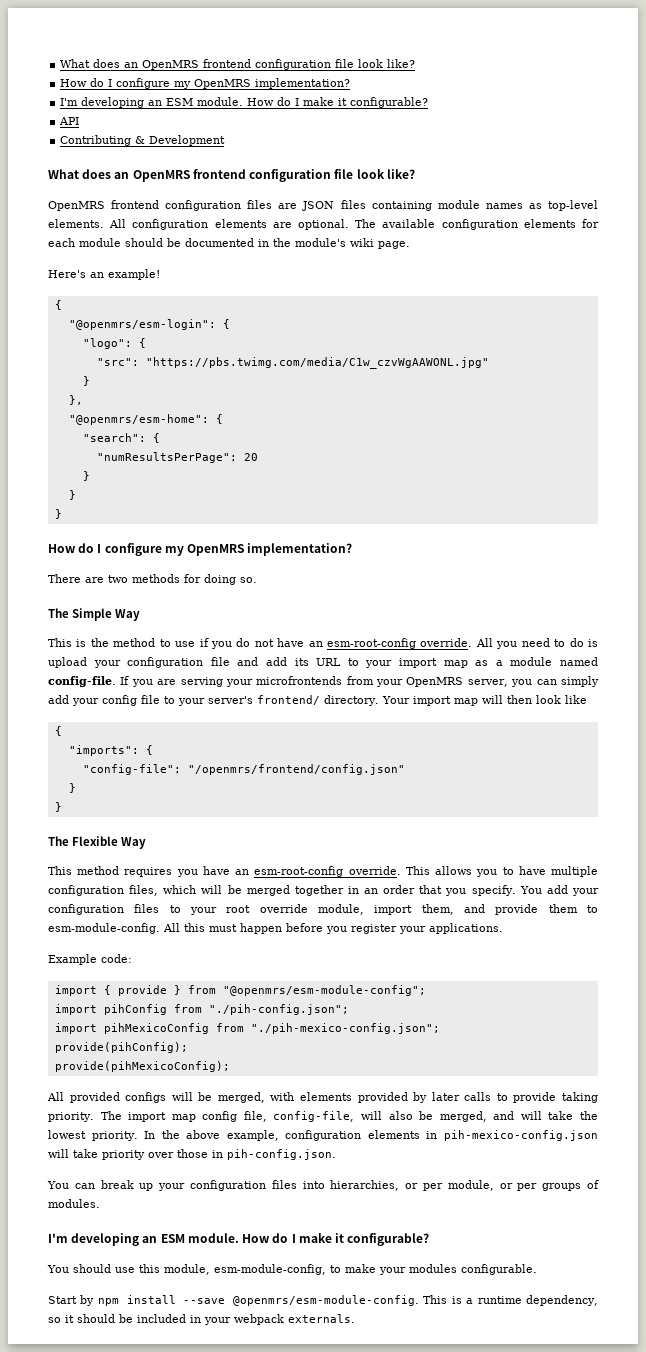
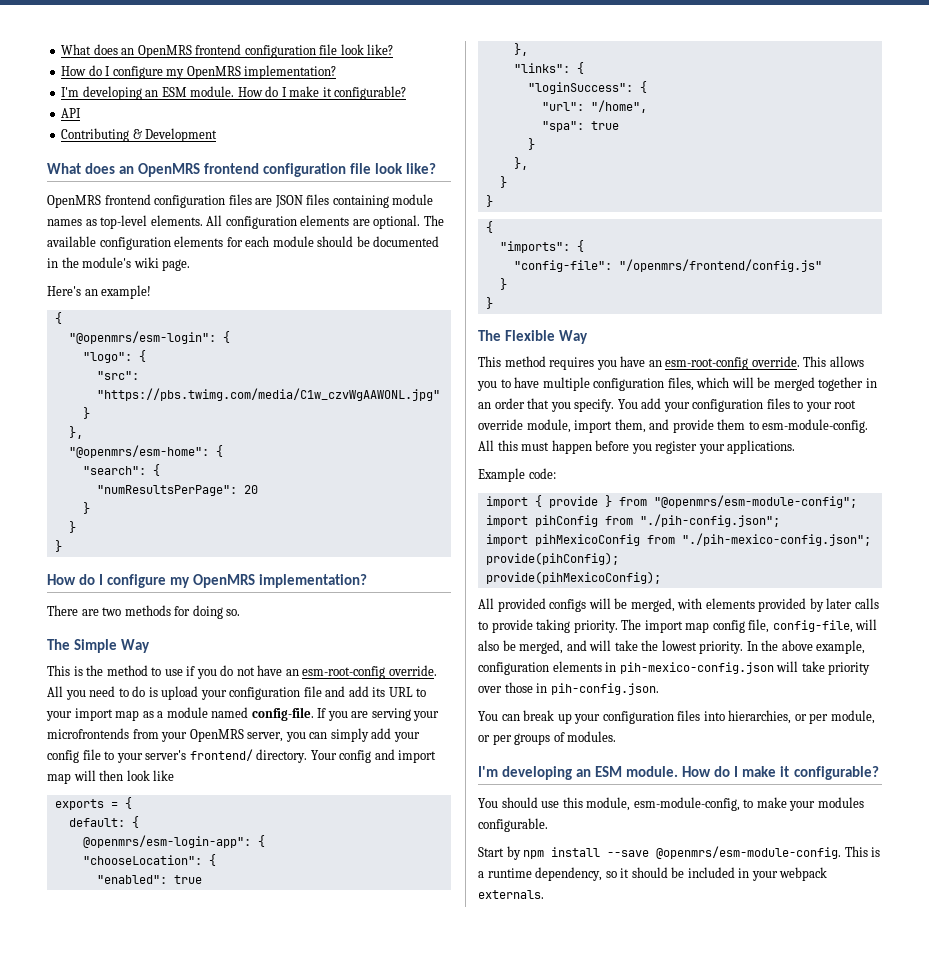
- Your import map will then look like
+ Your config and import map will then look like
+ exports = {
+ default: {
+ @openmrs/esm-login-app": {
+ "chooseLocation": {
+ "enabled": true
+ },
+ "links": {
+ "loginSuccess": {
+ "url": "/home",
+ "spa": true
+ }
+ },
+ }
+ }
- "config-file": "/openmrs/frontend/config.json"
+ "config-file": "/openmrs/frontend/config.js"

